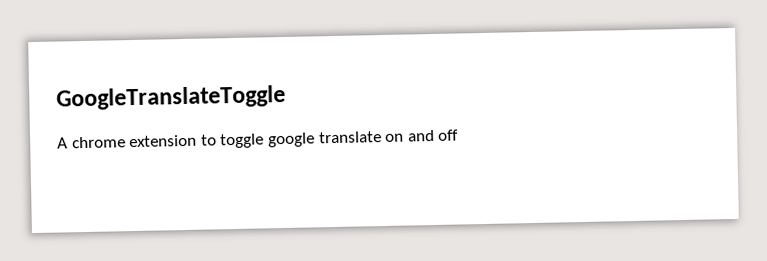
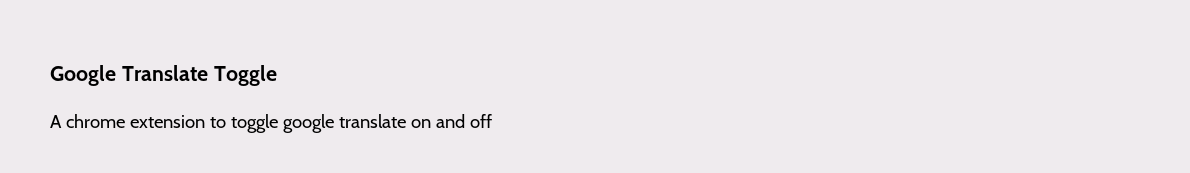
- GoogleTranslateToggle
+ Google Translate Toggle

